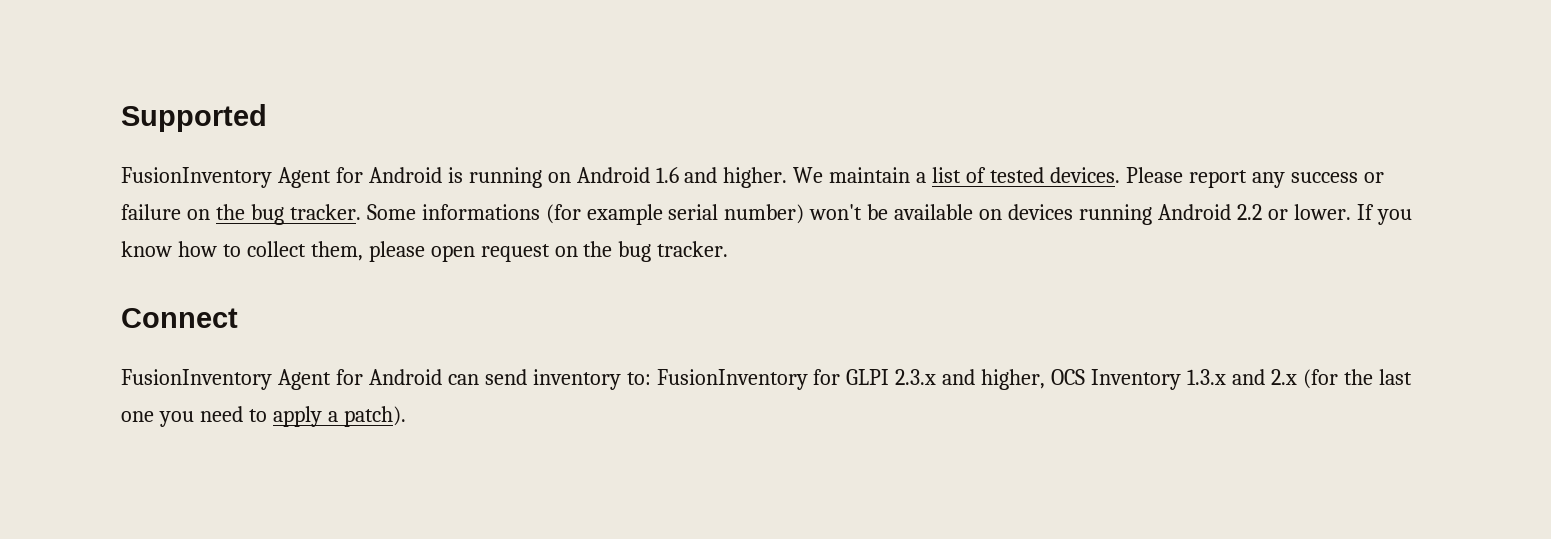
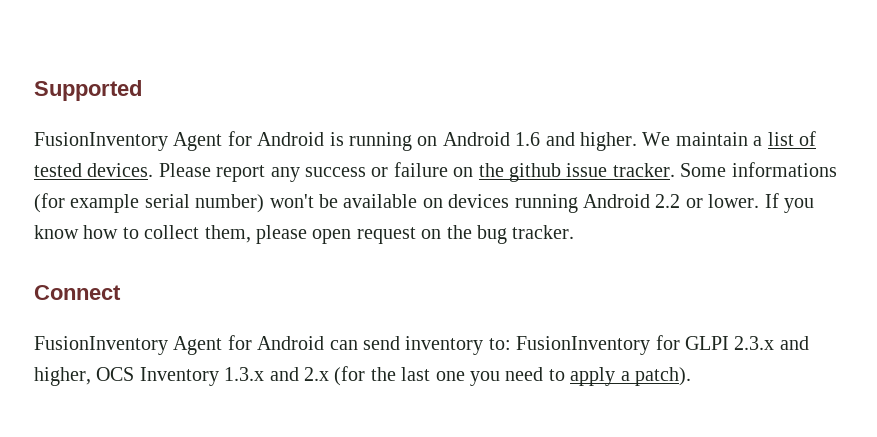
- Please report any success or failure on the bug tracker.
+ Please report any success or failure on the github issue tracker.

